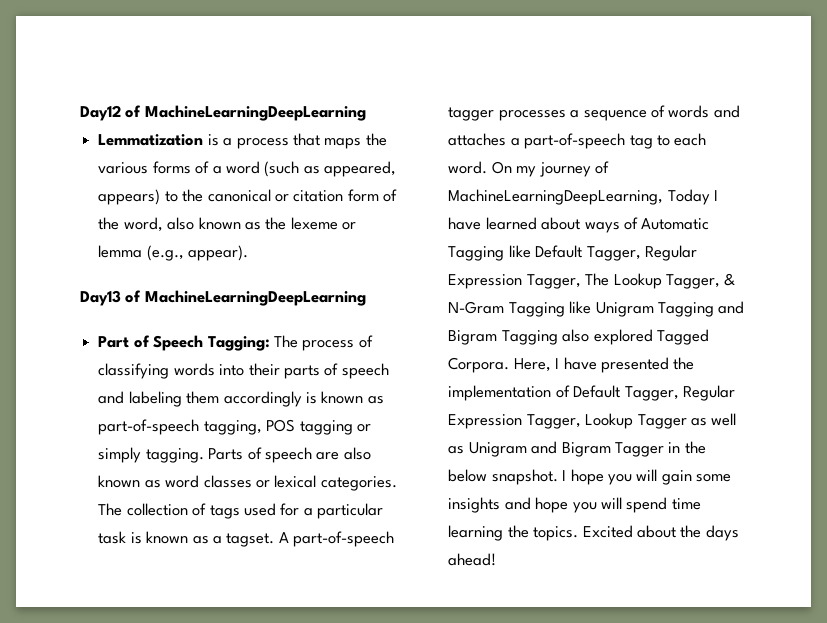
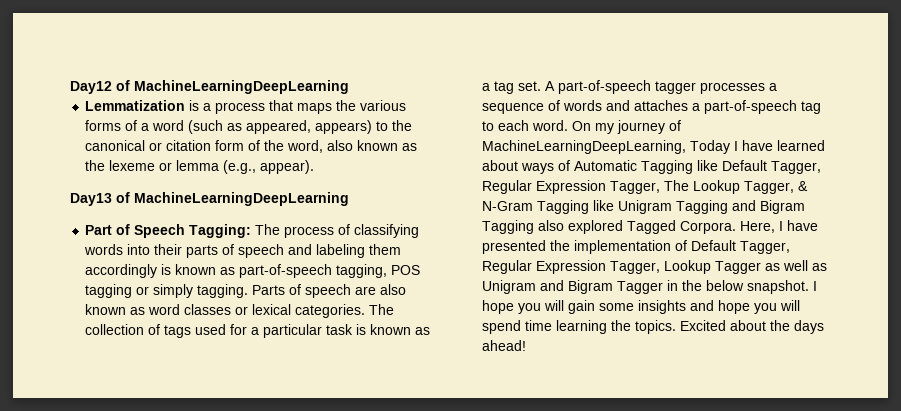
- The collection of tags used for a particular task is known as a tagset.
+ The collection of tags used for a particular task is known as a tag set.

